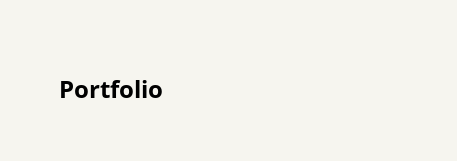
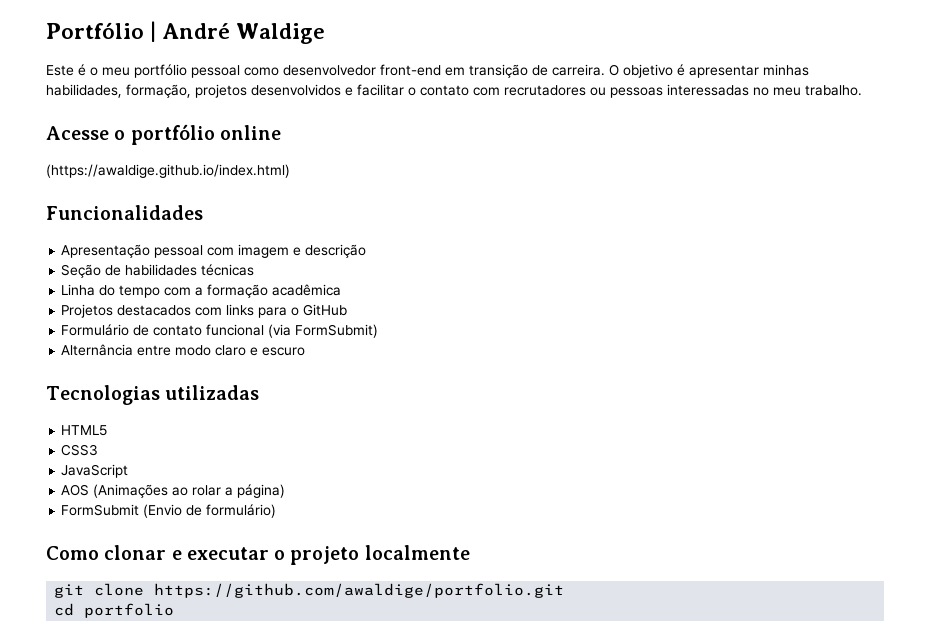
- Portfolio
+ Portfólio | André Waldige
+ Este é o meu portfólio pessoal como desenvolvedor front-end em transição de carreira. O objetivo é apresentar minhas habilidades, formação, projetos desenvolvidos e facilitar o contato com recrutadores ou pessoas interessadas no meu trabalho.
+ Acesse o portfólio online
+ (https://awaldige.github.io/index.html)
+ Funcionalidades
+ Apresentação pessoal com imagem e descrição
+ Seção de habilidades técnicas
+ Linha do tempo com a formação acadêmica
+ Projetos destacados com links para o GitHub
+ Formulário de contato funcional (via FormSubmit)
+ Alternância entre modo claro e escuro
+ Tecnologias utilizadas
+ HTML5
+ CSS3
+ JavaScript
+ AOS (Animações ao rolar a página)
+ FormSubmit (Envio de formulário)
+ Como clonar e executar o projeto localmente
+ git clone https://github.com/awaldige/portfolio.git
+ cd portfolio

